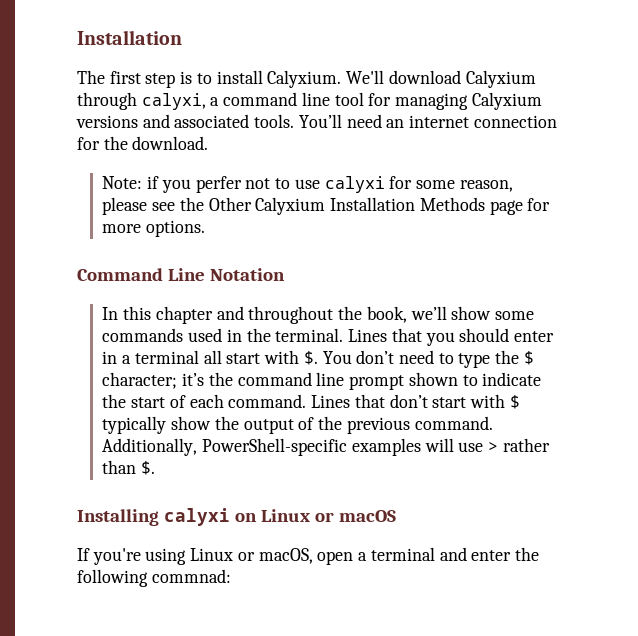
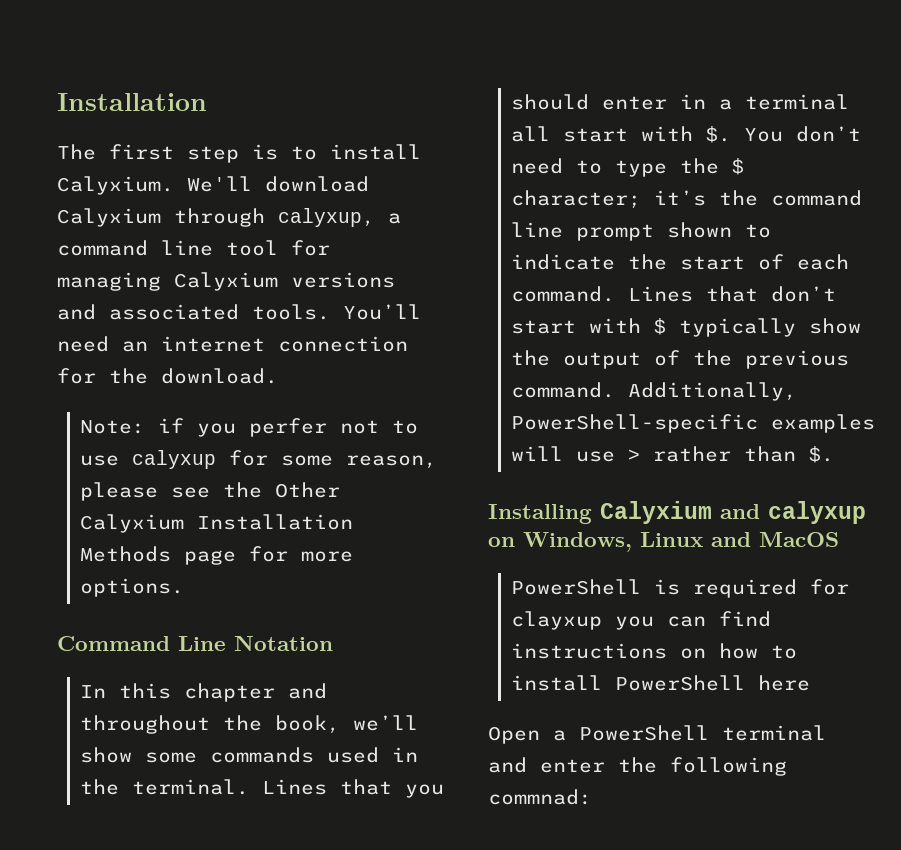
- We'll download Calyxium through calyxi, a command line tool for managing Calyxium versions and associated tools.
+ We'll download Calyxium through calyxup, a command line tool for managing Calyxium versions and associated tools.
- Note: if you perfer not to use calyxi for some reason, please see the Other Calyxium Installation Methods page for more options.
+ Note: if you perfer not to use calyxup for some reason, please see the Other Calyxium Installation Methods page for more options.
- Installing calyxi on Linux or macOS
- If you're using Linux or macOS, open a terminal and enter the following commnad:
+ Installing Calyxium and calyxup on Windows, Linux and MacOS
+ PowerShell is required for clayxup you can find instructions on how to install PowerShell here
+ Open a PowerShell terminal and enter the following commnad:

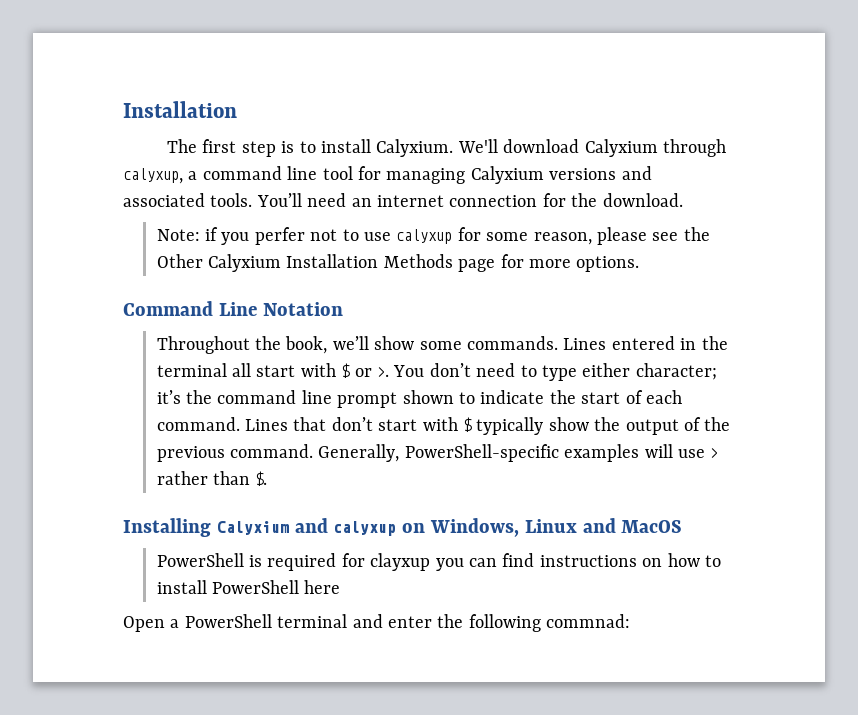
- In this chapter and throughout the book, we’ll show some commands used in the terminal. Lines that you should enter in a terminal all start with $.
+ Throughout the book, we’ll show some commands. Lines entered in the terminal all start with $ or >.
- You don’t need to type the $ character; it’s the command line prompt shown to indicate the start of each command.
+ You don’t need to type either character; it’s the command line prompt shown to indicate the start of each command.
- Additionally, PowerShell-specific examples will use > rather than $.
+ Generally, PowerShell-specific examples will use > rather than $.

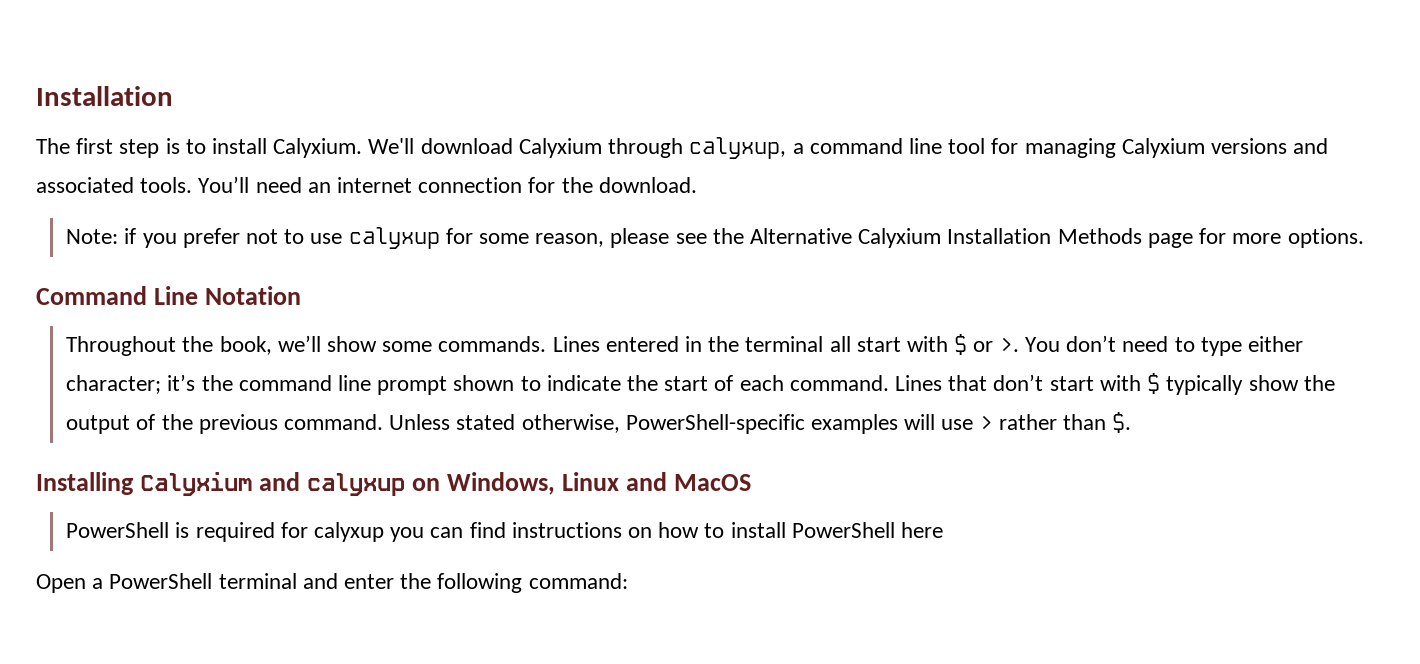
- Note: if you perfer not to use calyxup for some reason, please see the Other Calyxium Installation Methods page for more options.
+ Note: if you prefer not to use calyxup for some reason, please see the Alternative Calyxium Installation Methods page for more options.
- Generally, PowerShell-specific examples will use > rather than $.
+ Unless stated otherwise, PowerShell-specific examples will use > rather than $.
- PowerShell is required for clayxup you can find instructions on how to install PowerShell here
+ PowerShell is required for calyxup you can find instructions on how to install PowerShell here
- Open a PowerShell terminal and enter the following commnad:
+ Open a PowerShell terminal and enter the following command:

